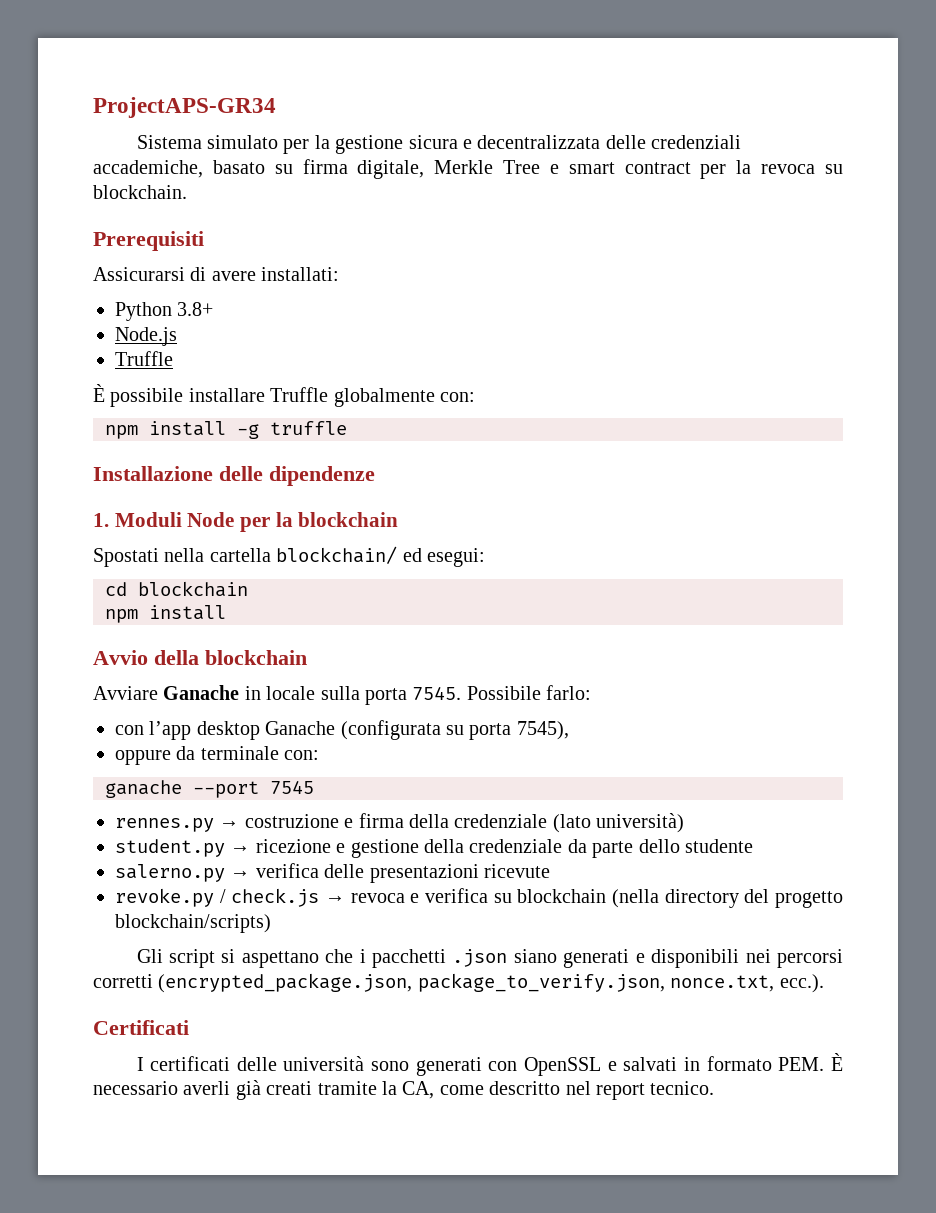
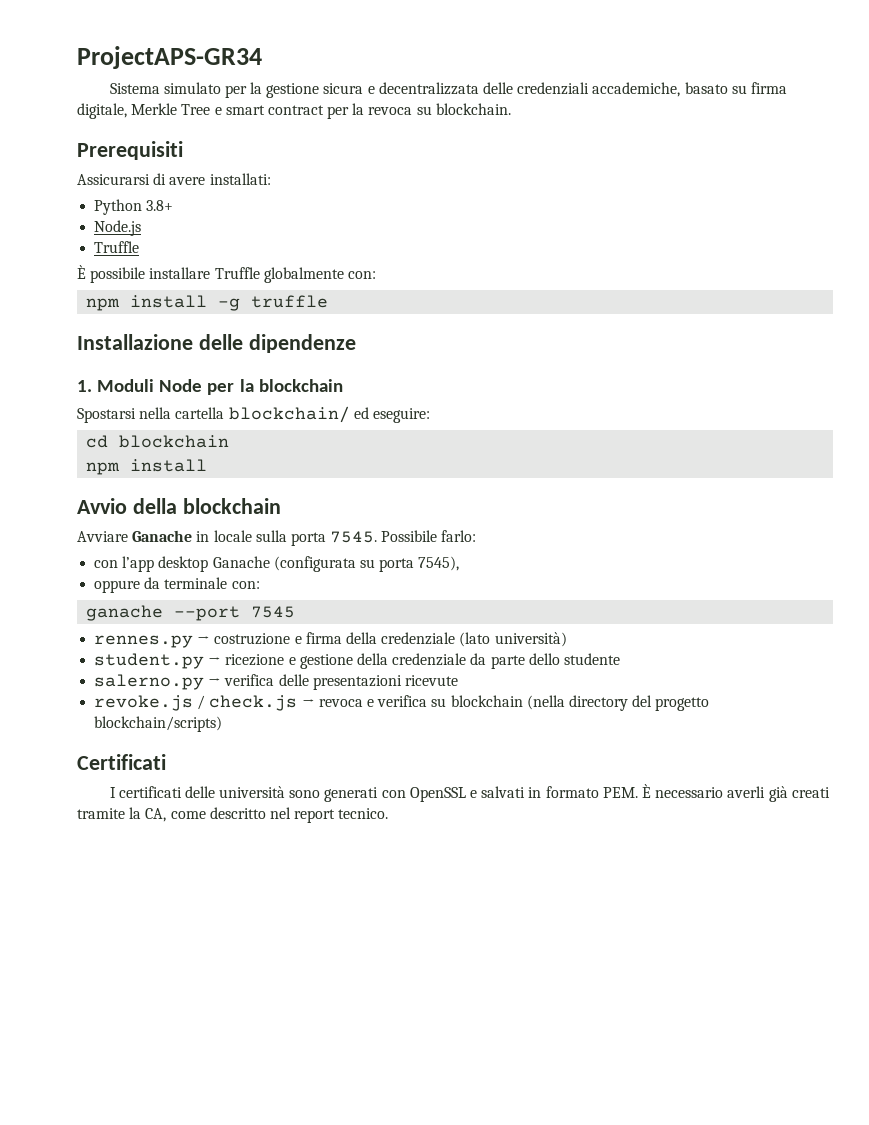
- Spostati nella cartella blockchain/ ed esegui:
+ Spostarsi nella cartella blockchain/ ed eseguire:
- revoke.py / check.js → revoca e verifica su blockchain (nella directory del progetto blockchain/scripts)
+ revoke.js / check.js → revoca e verifica su blockchain (nella directory del progetto blockchain/scripts)
- Gli script si aspettano che i pacchetti .json siano generati e disponibili nei percorsi corretti (encrypted_package.json, package_to_verify.json, nonce.txt, ecc.).

